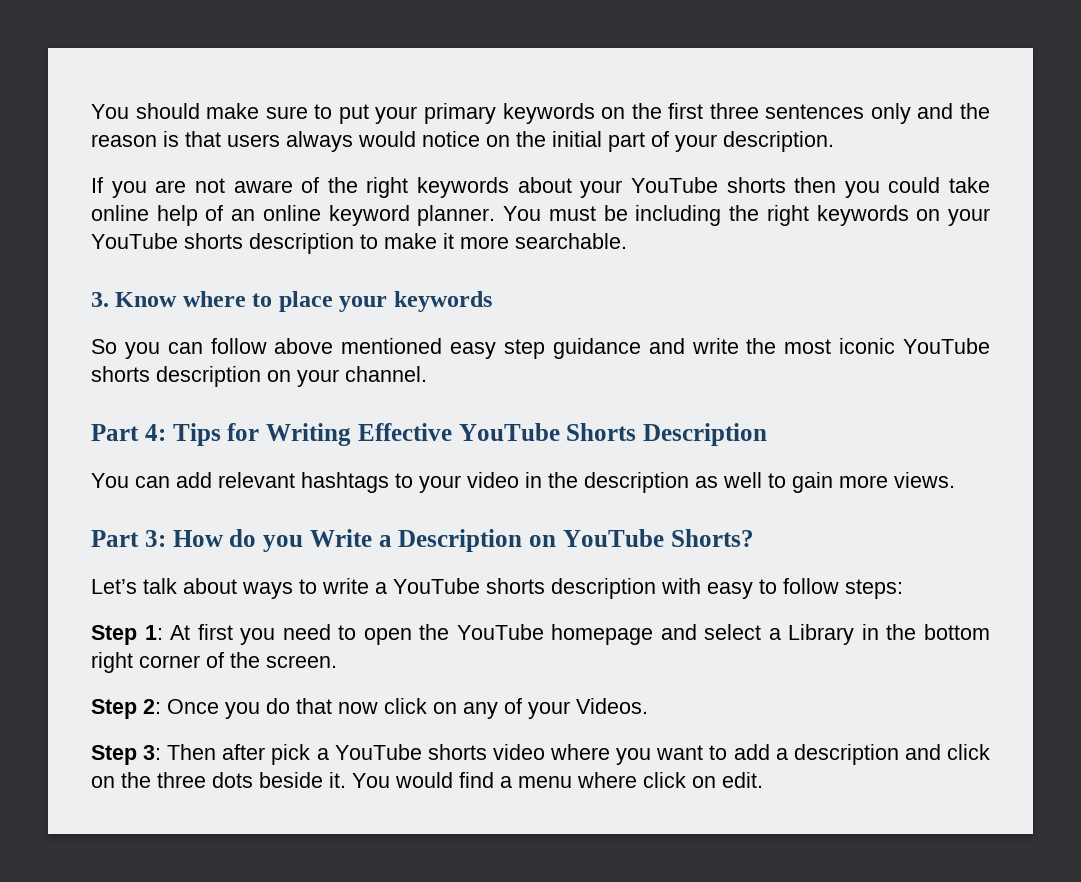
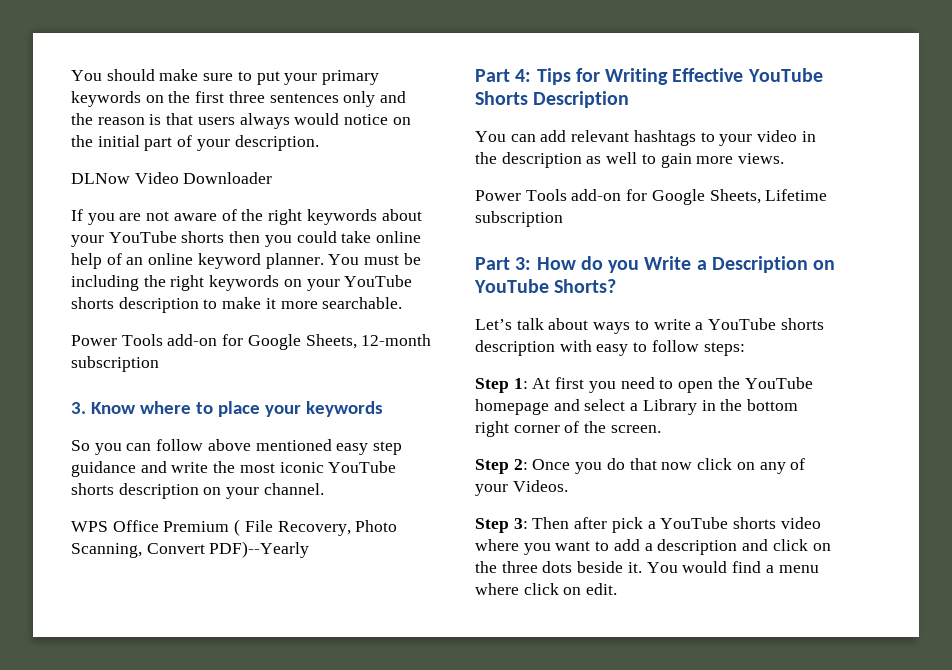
+ DLNow Video Downloader
+ Power Tools add-on for Google Sheets, 12-month subscription
+ WPS Office Premium ( File Recovery, Photo Scanning, Convert PDF)--Yearly
+ Power Tools add-on for Google Sheets, Lifetime subscription

